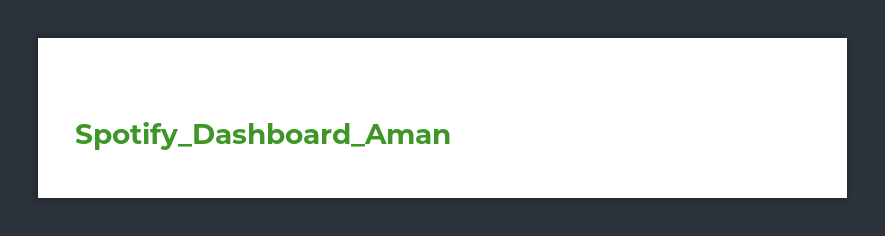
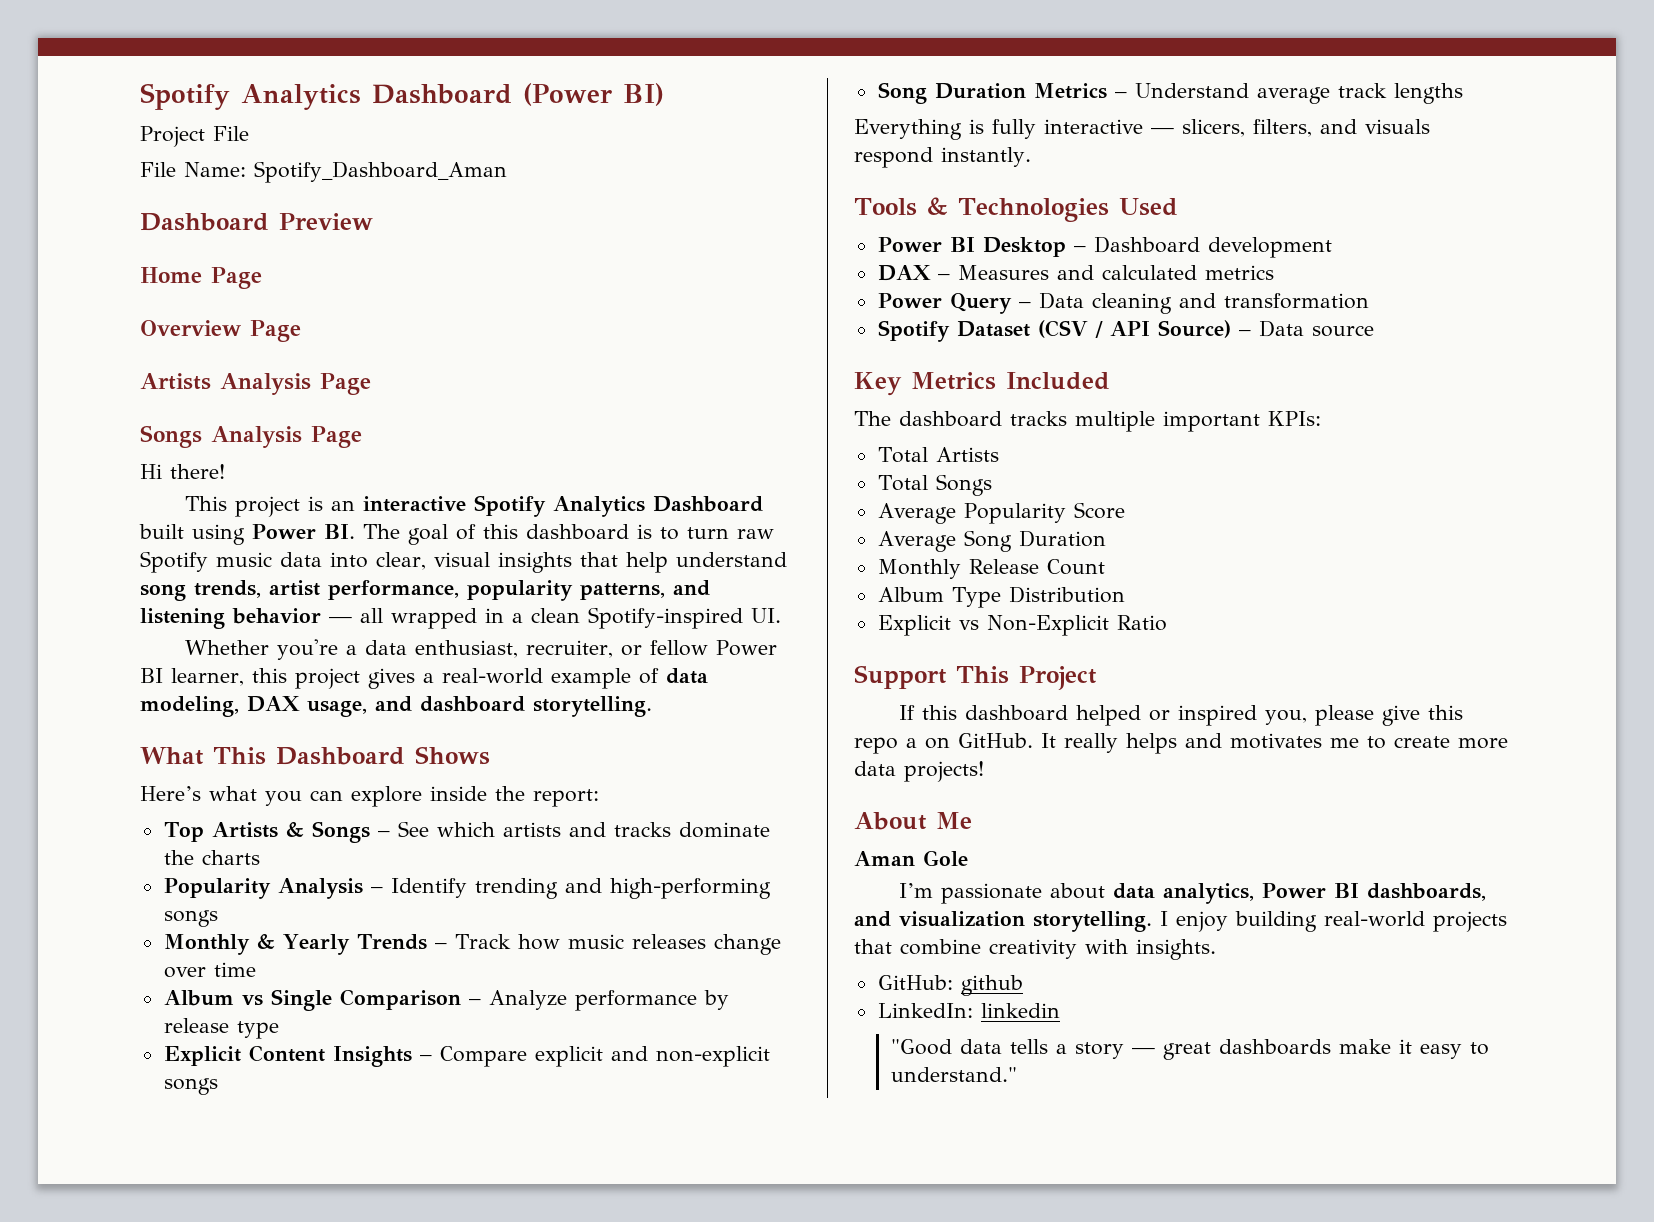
- Spotify_Dashboard_Aman
+ Spotify Analytics Dashboard (Power BI)
+ Project File
+ File Name: Spotify_Dashboard_Aman
+ Dashboard Preview
+ Home Page
+ Overview Page
+ Artists Analysis Page
+ Songs Analysis Page
+ Hi there!
+ This project is an interactive Spotify Analytics Dashboard built using Power BI. The goal of this dashboard is to turn raw Spotify music data into clear, visual insights that help understand song trends, artist performance, popularity patterns, and listening behavior — all wrapped in a clean Spotify-inspired UI.
+ Whether you're a data enthusiast, recruiter, or fellow Power BI learner, this project gives a real-world example of data modeling, DAX usage, and dashboard storytelling.
+ What This Dashboard Shows
+ Here’s what you can explore inside the report:
+ Top Artists & Songs – See which artists and tracks dominate the charts
+ Popularity Analysis – Identify trending and high-performing songs
+ Monthly & Yearly Trends – Track how music releases change over time
+ Album vs Single Comparison – Analyze performance by release type
+ Explicit Content Insights – Compare explicit and non-explicit songs
+ Song Duration Metrics – Understand average track lengths
+ Everything is fully interactive — slicers, filters, and visuals respond instantly.
+ Tools & Technologies Used
+ Power BI Desktop – Dashboard development
+ DAX – Measures and calculated metrics
+ Power Query – Data cleaning and transformation
+ Spotify Dataset (CSV / API Source) – Data source
+ Key Metrics Included
+ The dashboard tracks multiple important KPIs:
+ Total Artists
+ Total Songs
+ Average Popularity Score
+ Average Song Duration
+ Monthly Release Count
+ Album Type Distribution
+ Explicit vs Non-Explicit Ratio
+ Support This Project
+ If this dashboard helped or inspired you, please give this repo a on GitHub. It really helps and motivates me to create more data projects!
+ About Me
+ Aman Gole
+ I’m passionate about data analytics, Power BI dashboards, and visualization storytelling. I enjoy building real-world projects that combine creativity with insights.
+ GitHub: github
+ LinkedIn: linkedin
+ "Good data tells a story — great dashboards make it easy to understand."

